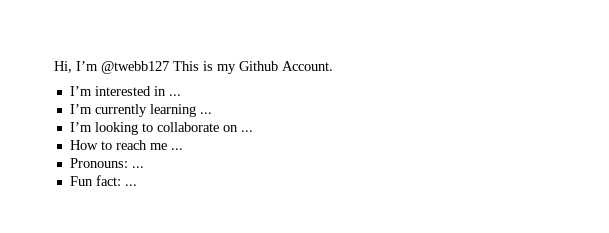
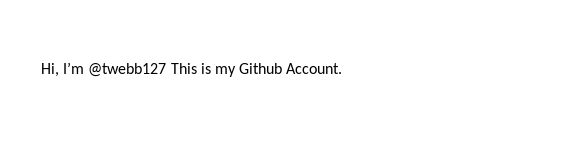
- I’m interested in ...
- I’m currently learning ...
- I’m looking to collaborate on ...
- How to reach me ...
- Pronouns: ...
- Fun fact: ...

